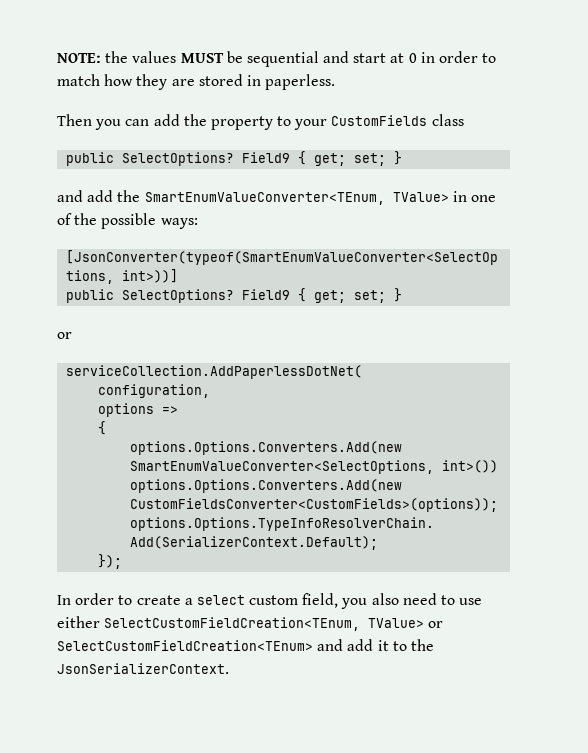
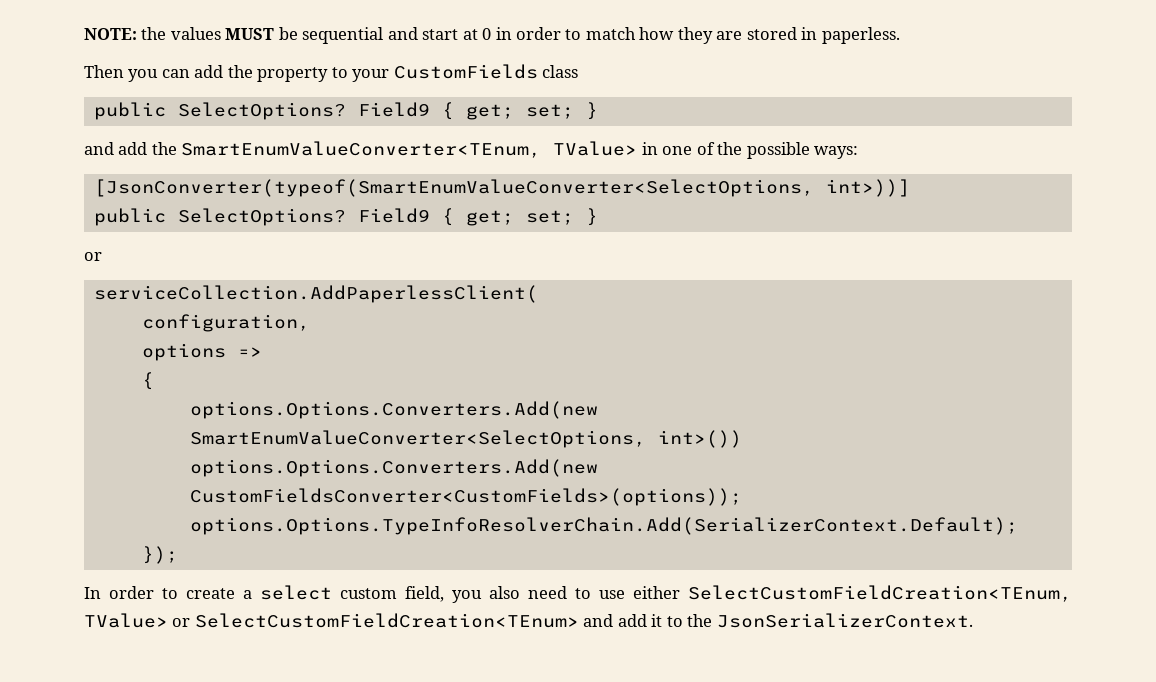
- serviceCollection.AddPaperlessDotNet(
+ serviceCollection.AddPaperlessClient(

